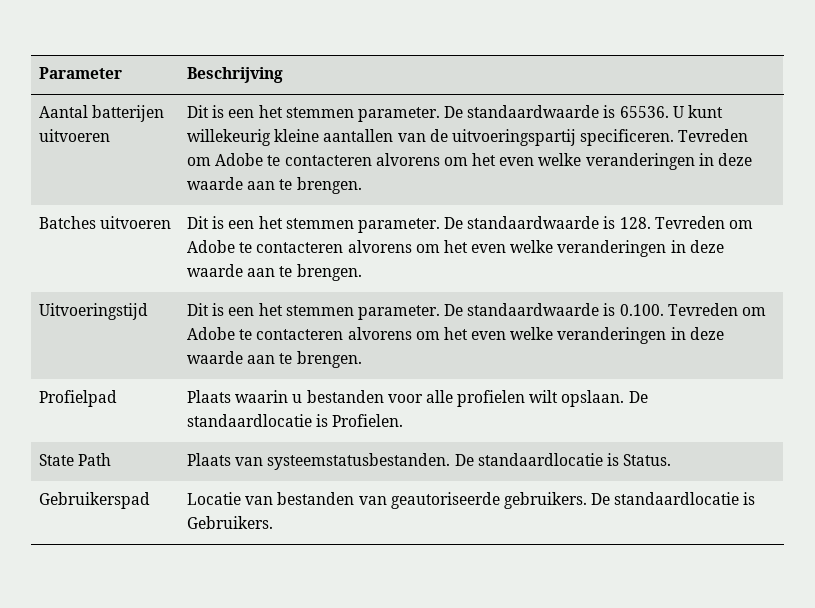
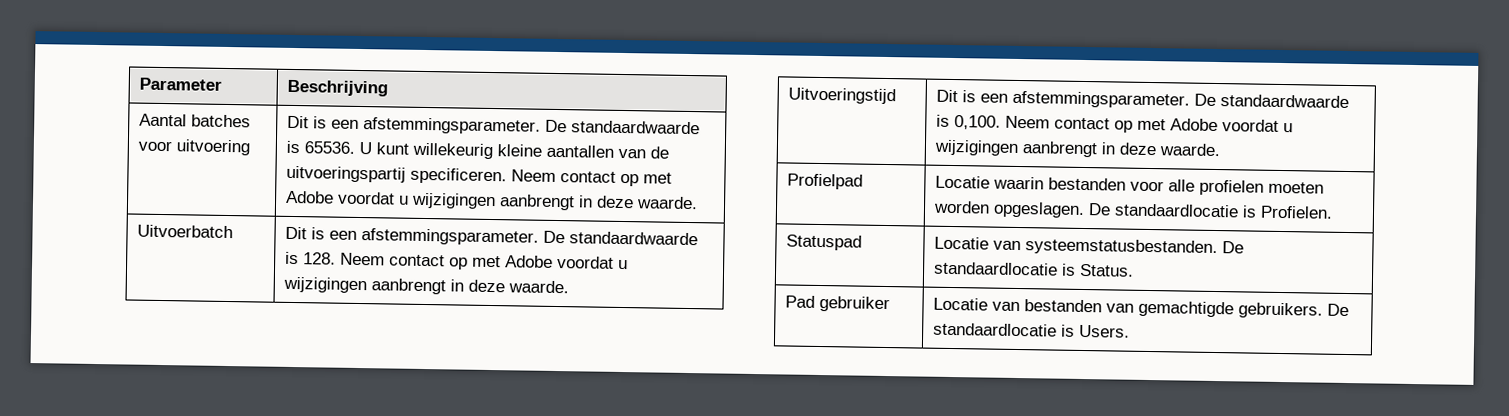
- Aantal batterijen uitvoeren | Dit is een het stemmen parameter. De standaardwaarde is 65536. U kunt willekeurig kleine aantallen van de uitvoeringspartij specificeren. Tevreden om Adobe te contacteren alvorens om het even welke veranderingen in deze waarde aan te brengen.
- Batches uitvoeren | Dit is een het stemmen parameter. De standaardwaarde is 128. Tevreden om Adobe te contacteren alvorens om het even welke veranderingen in deze waarde aan te brengen.
- Uitvoeringstijd | Dit is een het stemmen parameter. De standaardwaarde is 0.100. Tevreden om Adobe te contacteren alvorens om het even welke veranderingen in deze waarde aan te brengen.
- Profielpad | Plaats waarin u bestanden voor alle profielen wilt opslaan. De standaardlocatie is Profielen.
+ Aantal batches voor uitvoering | Dit is een afstemmingsparameter. De standaardwaarde is 65536. U kunt willekeurig kleine aantallen van de uitvoeringspartij specificeren. Neem contact op met Adobe voordat u wijzigingen aanbrengt in deze waarde.
+ Uitvoerbatch | Dit is een afstemmingsparameter. De standaardwaarde is 128. Neem contact op met Adobe voordat u wijzigingen aanbrengt in deze waarde.
+ Uitvoeringstijd | Dit is een afstemmingsparameter. De standaardwaarde is 0,100. Neem contact op met Adobe voordat u wijzigingen aanbrengt in deze waarde.
+ Profielpad | Locatie waarin bestanden voor alle profielen moeten worden opgeslagen. De standaardlocatie is Profielen.
- State Path | Plaats van systeemstatusbestanden. De standaardlocatie is Status.
+ Statuspad | Locatie van systeemstatusbestanden. De standaardlocatie is Status.
- Gebruikerspad | Locatie van bestanden van geautoriseerde gebruikers. De standaardlocatie is Gebruikers.
+ Pad gebruiker | Locatie van bestanden van gemachtigde gebruikers. De standaardlocatie is Users.

